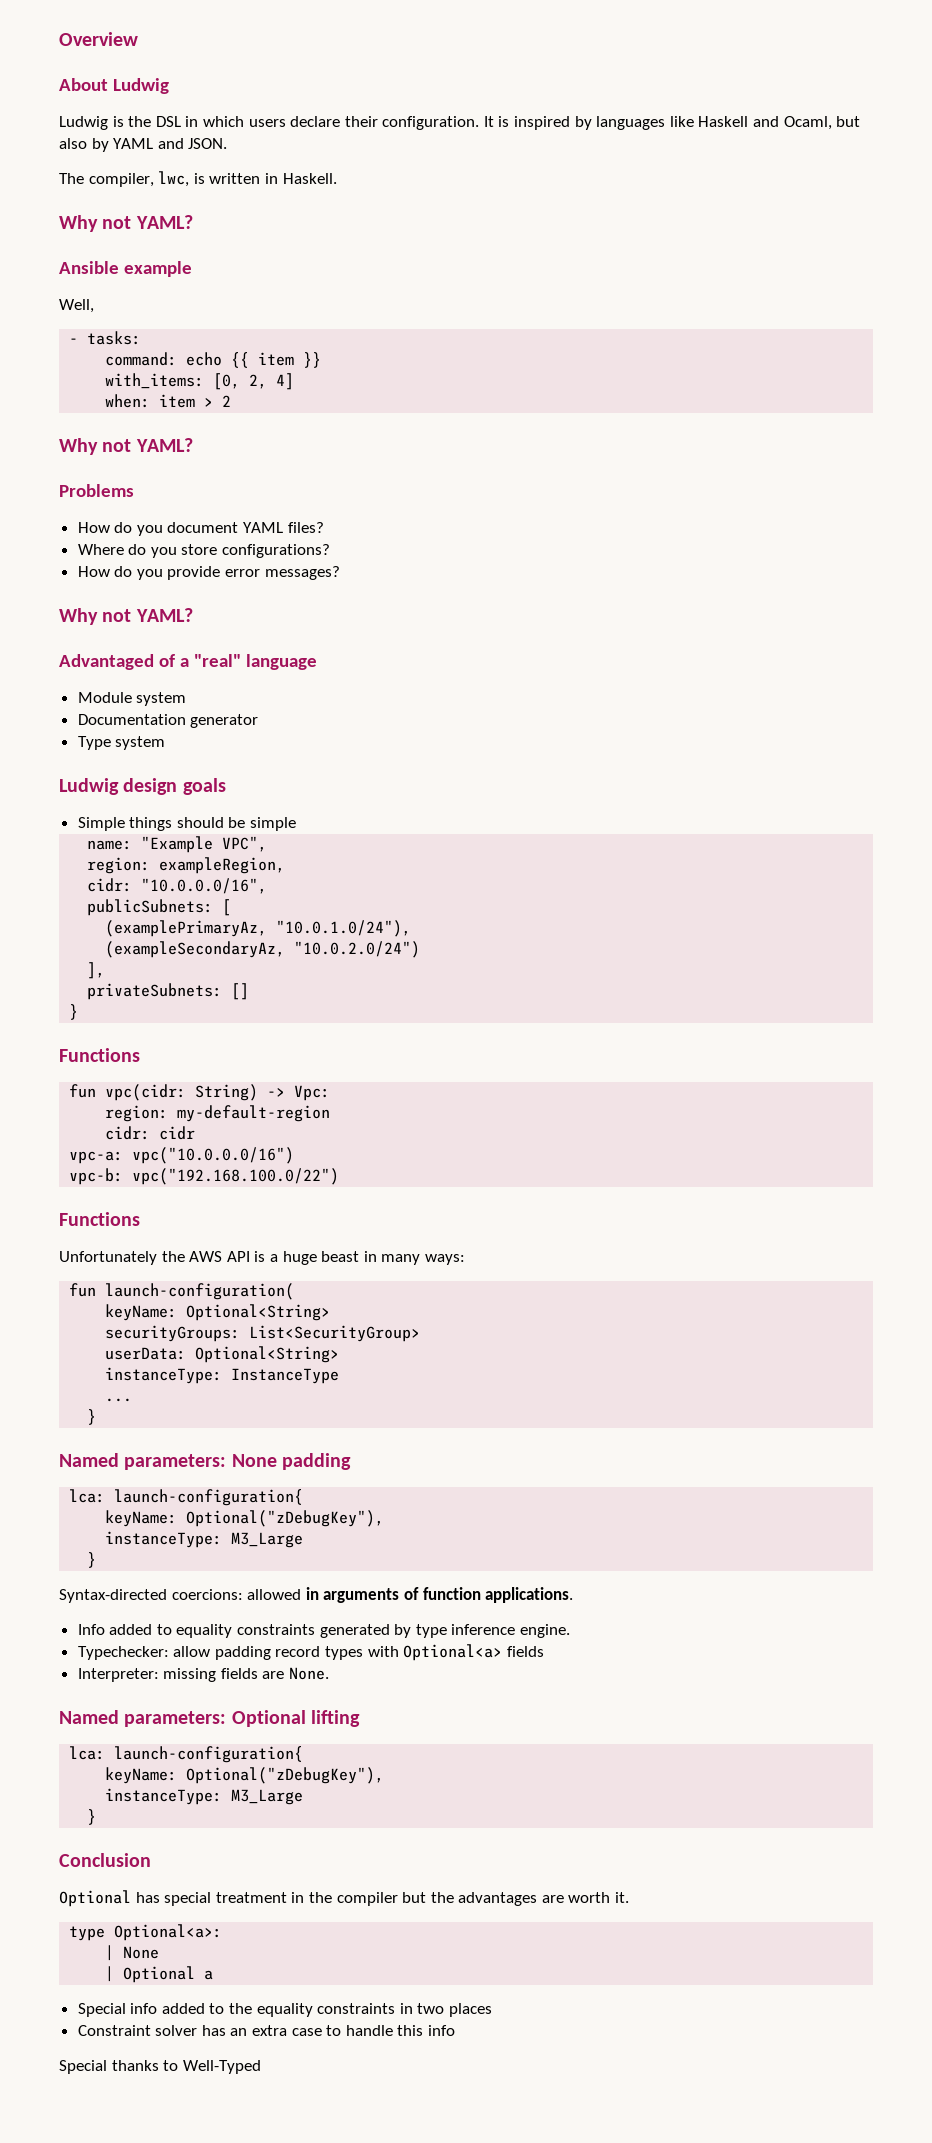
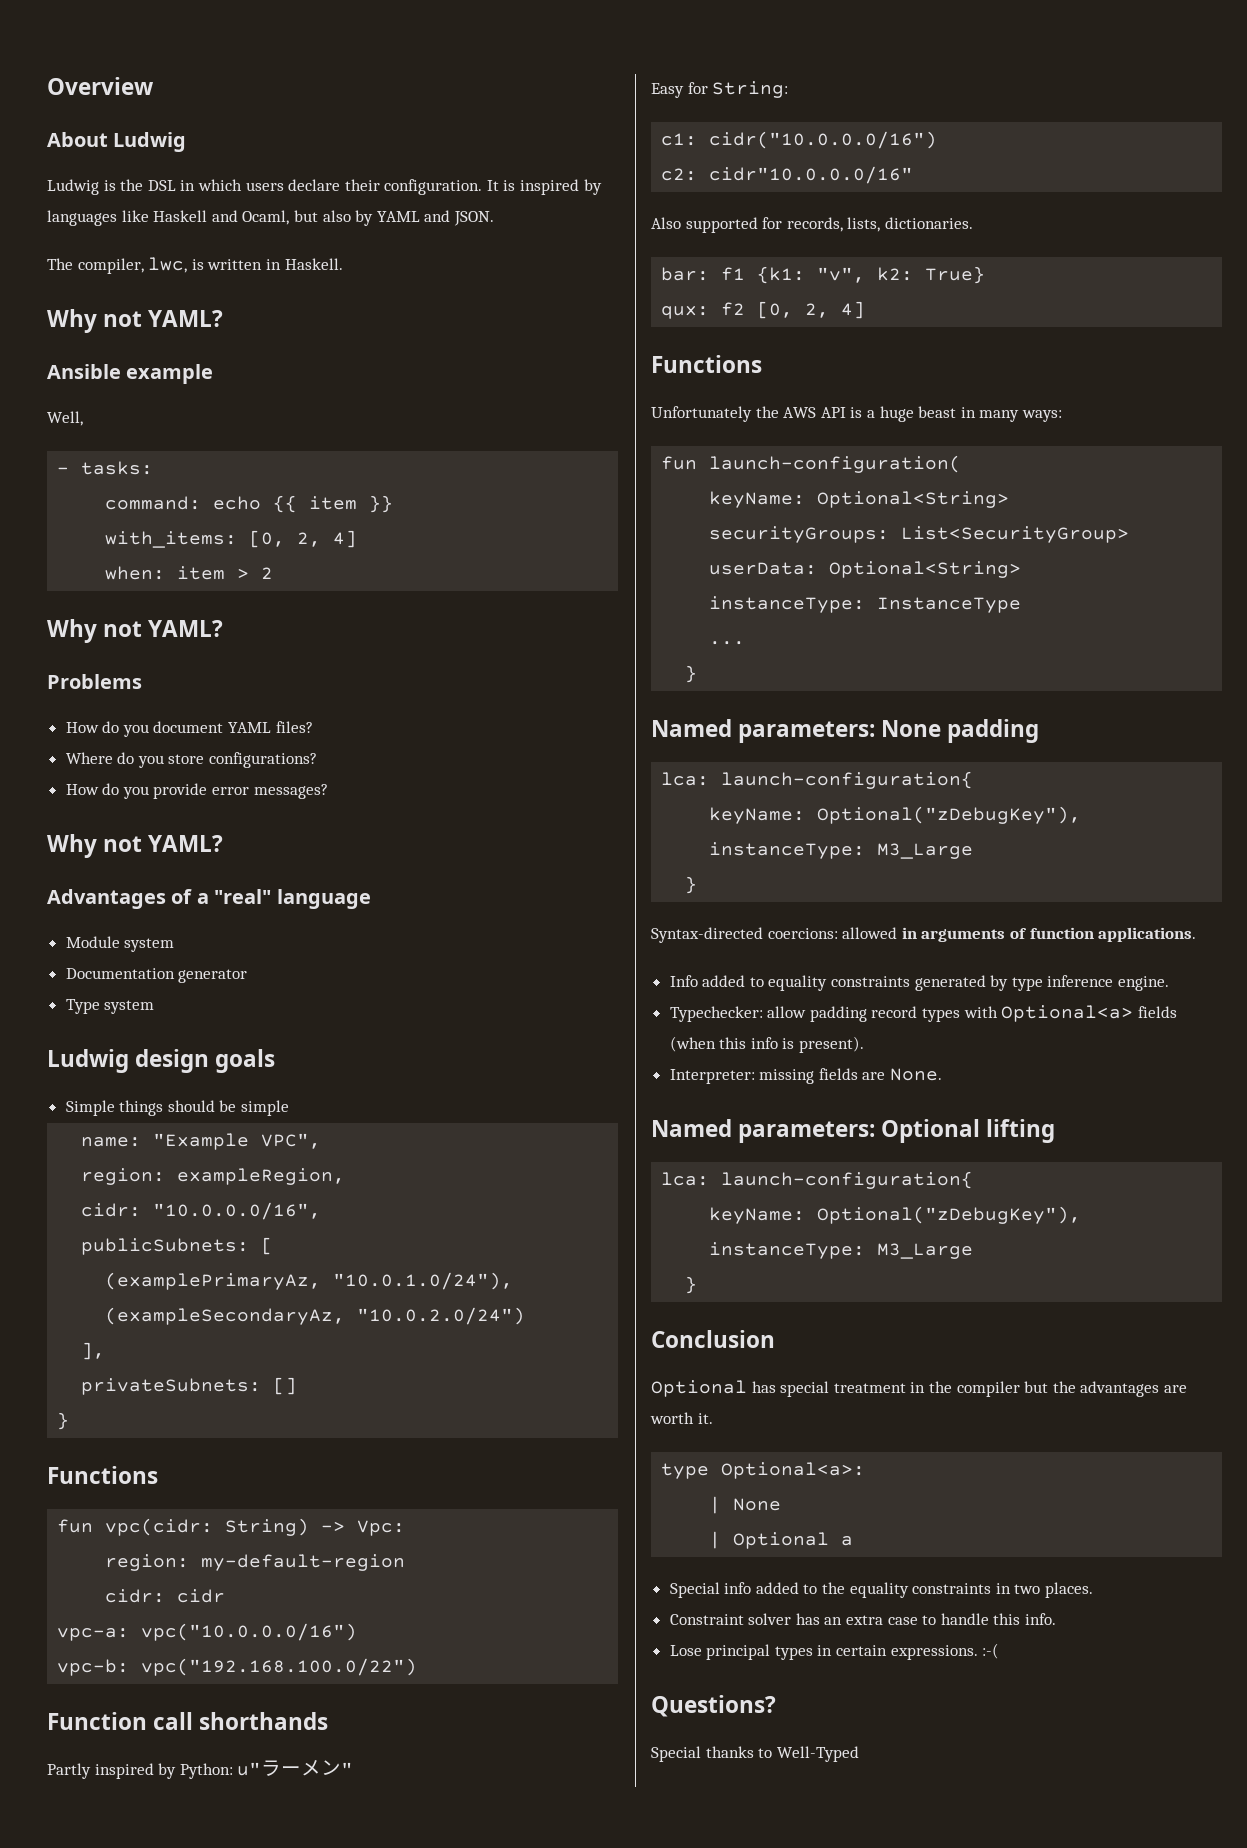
- Advantaged of a "real" language
+ Advantages of a "real" language
+ Function call shorthands
+ Partly inspired by Python: u"ラーメン"
+ Easy for String:
+ c1: cidr("10.0.0.0/16")
+ c2: cidr"10.0.0.0/16"
+ Also supported for records, lists, dictionaries.
+ bar: f1 {k1: "v", k2: True}
+ qux: f2 [0, 2, 4]
- Typechecker: allow padding record types with Optional<a> fields
+ Typechecker: allow padding record types with Optional<a> fields (when this info is present).
- Special info added to the equality constraints in two places
+ Special info added to the equality constraints in two places.
- Constraint solver has an extra case to handle this info
+ Constraint solver has an extra case to handle this info.
+ Lose principal types in certain expressions. :-(
+ Questions?

